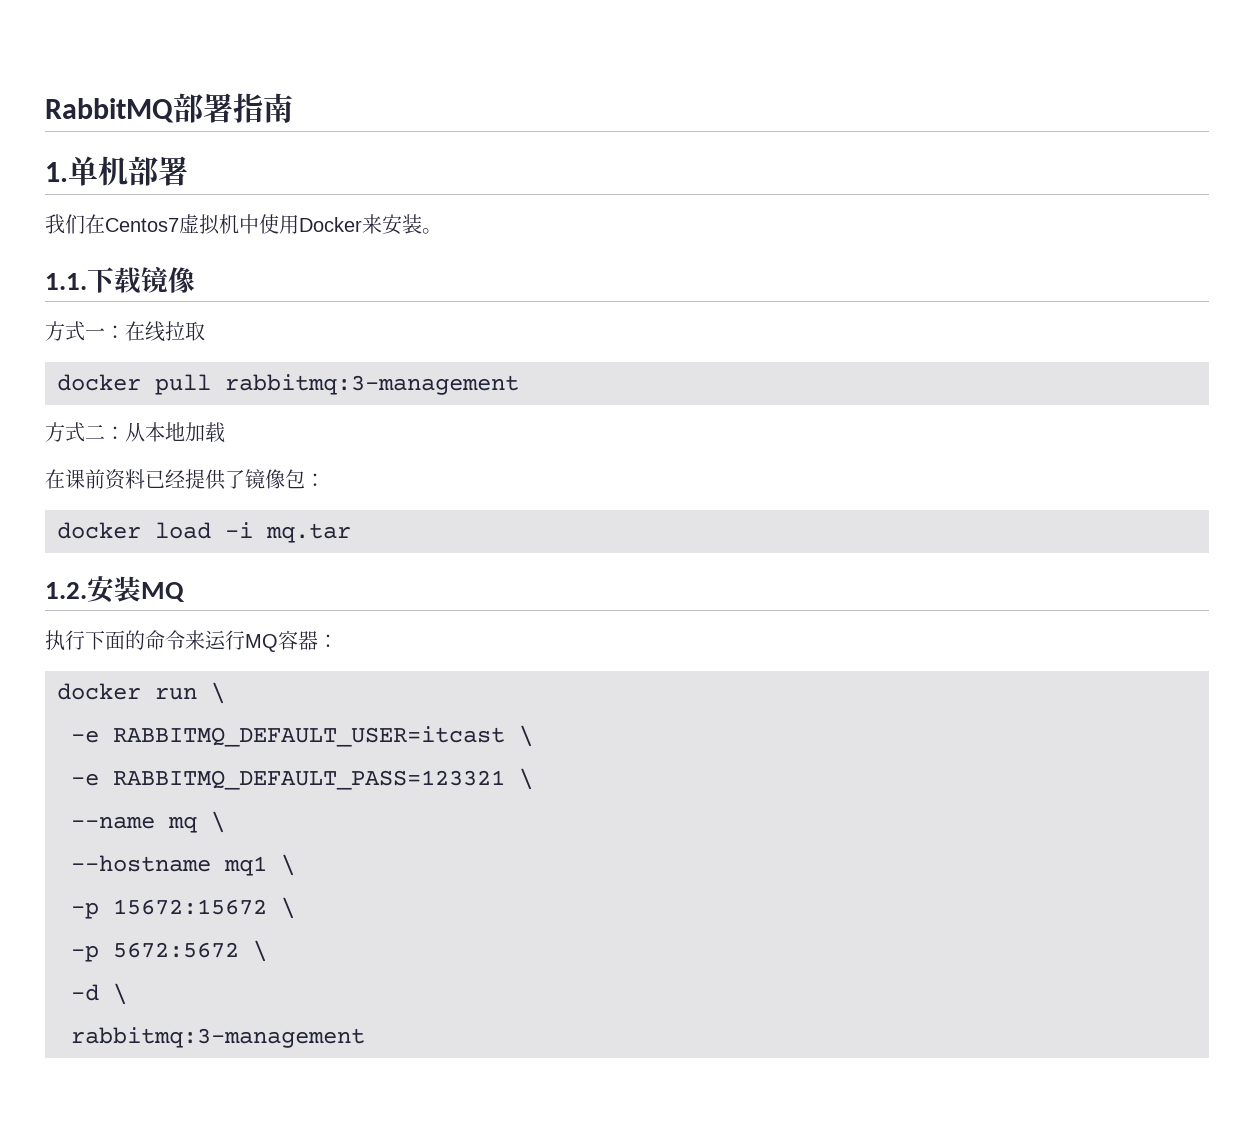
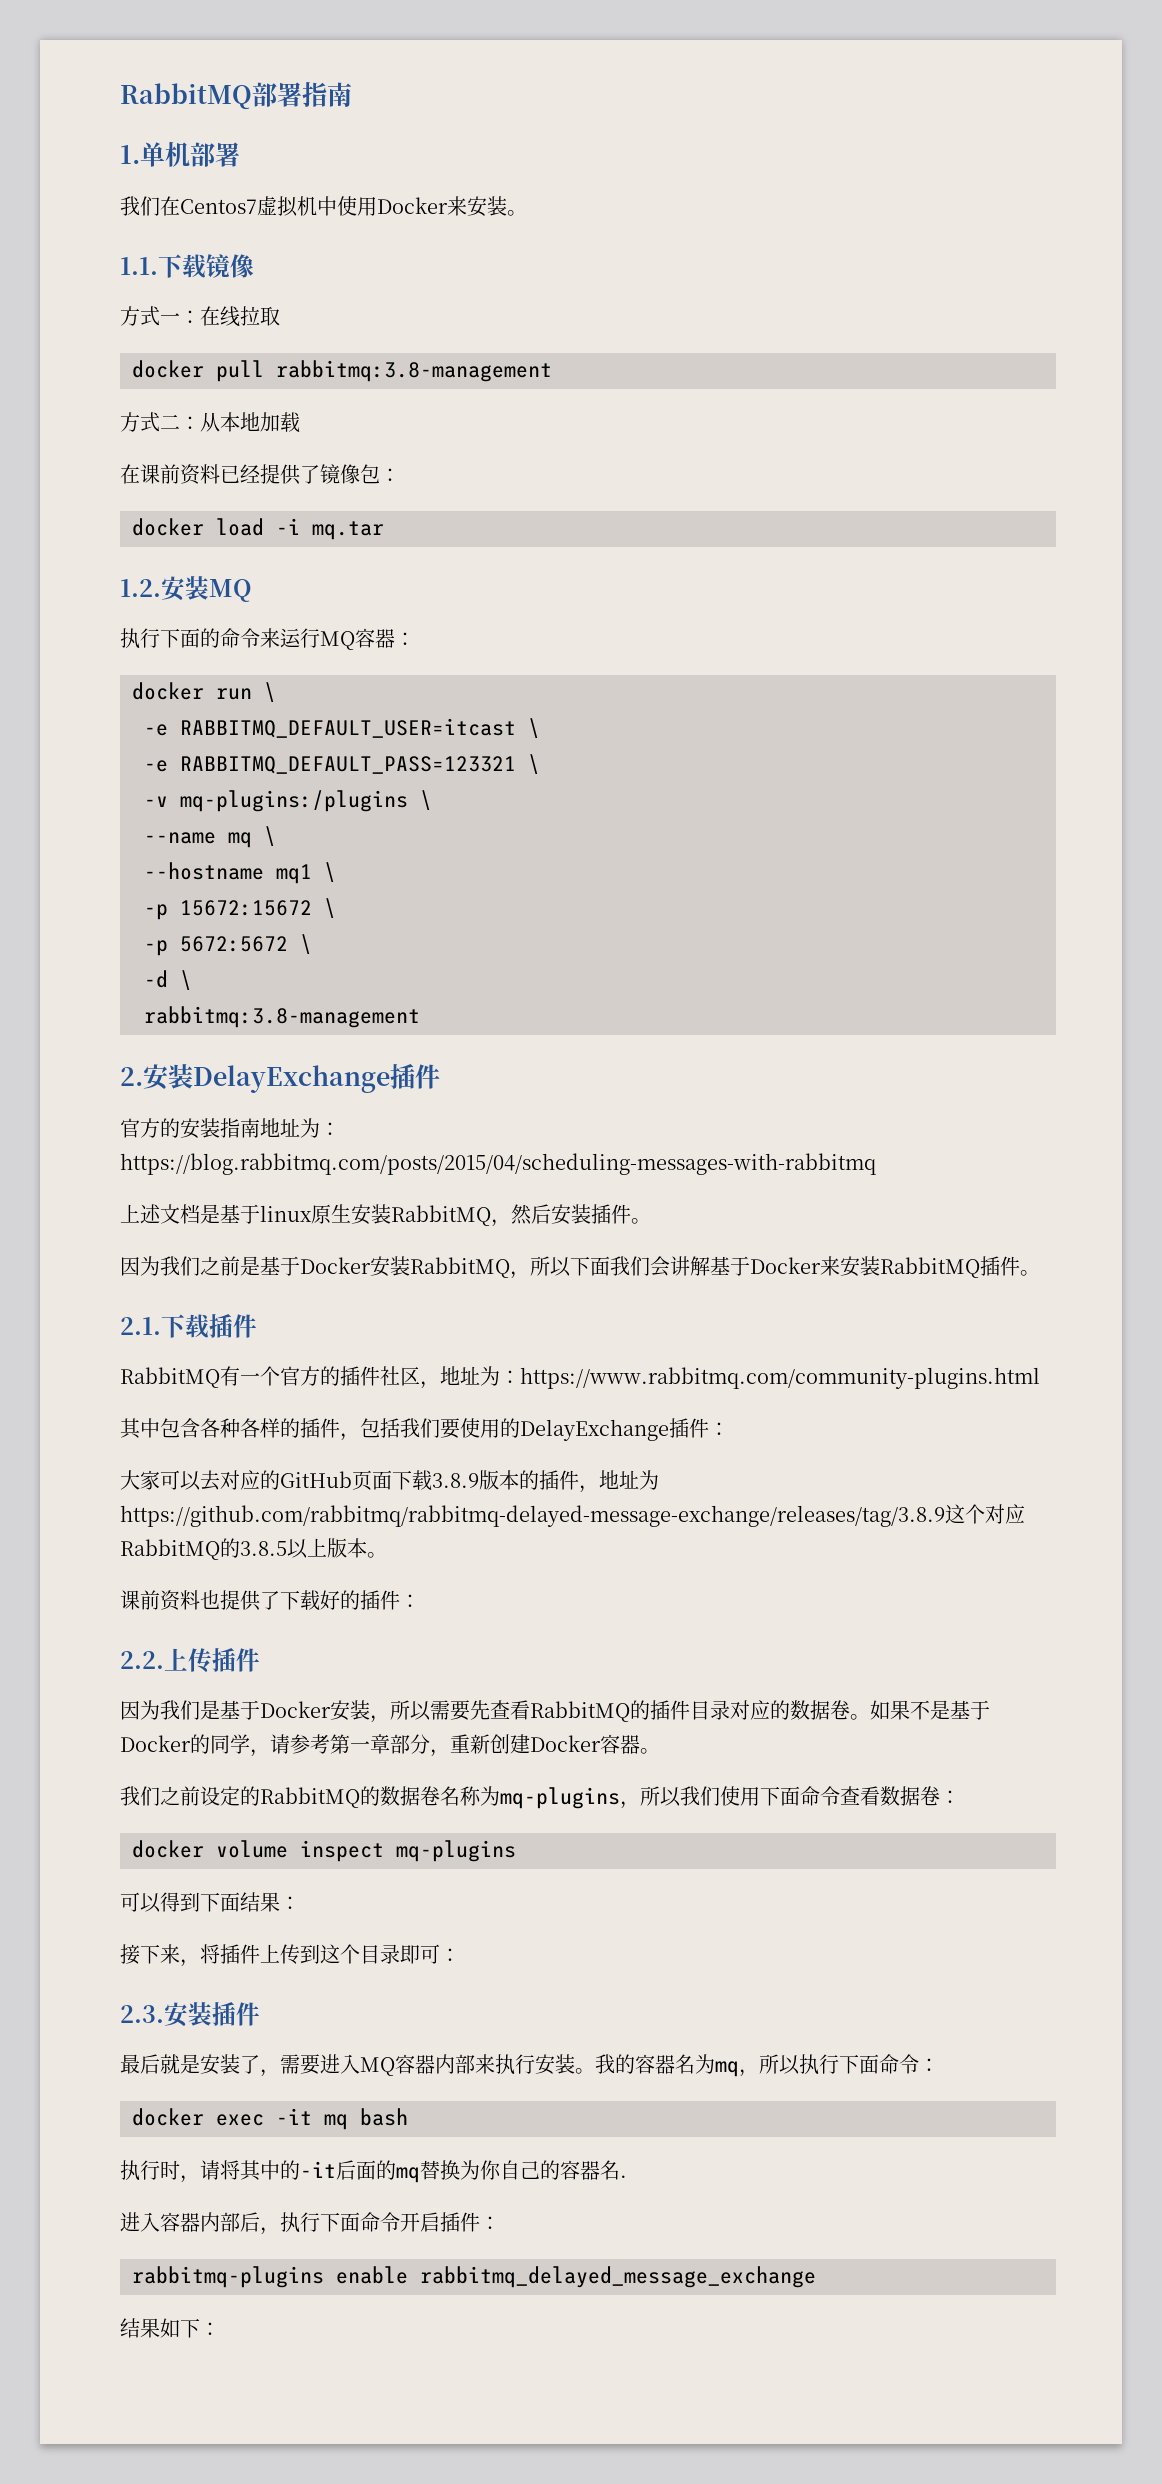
- docker pull rabbitmq:3-management
+ docker pull rabbitmq:3.8-management
+ -v mq-plugins:/plugins \
  -d \
- rabbitmq:3-management
+ rabbitmq:3.8-management
+ 2.安装DelayExchange插件
+ 官方的安装指南地址为：https://blog.rabbitmq.com/posts/2015/04/scheduling-messages-with-rabbitmq
+ 上述文档是基于linux原生安装RabbitMQ，然后安装插件。
+ 因为我们之前是基于Docker安装RabbitMQ，所以下面我们会讲解基于Docker来安装RabbitMQ插件。
+ 2.1.下载插件
+ RabbitMQ有一个官方的插件社区，地址为：https://www.rabbitmq.com/community-plugins.html
+ 其中包含各种各样的插件，包括我们要使用的DelayExchange插件：
+ 大家可以去对应的GitHub页面下载3.8.9版本的插件，地址为https://github.com/rabbitmq/rabbitmq-delayed-message-exchange/releases/tag/3.8.9这个对应RabbitMQ的3.8.5以上版本。
+ 课前资料也提供了下载好的插件：
+ 2.2.上传插件
+ 因为我们是基于Docker安装，所以需要先查看RabbitMQ的插件目录对应的数据卷。如果不是基于Docker的同学，请参考第一章部分，重新创建Docker容器。
+ 我们之前设定的RabbitMQ的数据卷名称为mq-plugins，所以我们使用下面命令查看数据卷：
+ docker volume inspect mq-plugins
+ 可以得到下面结果：
+ 接下来，将插件上传到这个目录即可：
+ 2.3.安装插件
+ 最后就是安装了，需要进入MQ容器内部来执行安装。我的容器名为mq，所以执行下面命令：
+ docker exec -it mq bash
+ 执行时，请将其中的-it后面的mq替换为你自己的容器名.
+ 进入容器内部后，执行下面命令开启插件：
+ rabbitmq-plugins enable rabbitmq_delayed_message_exchange
+ 结果如下：

